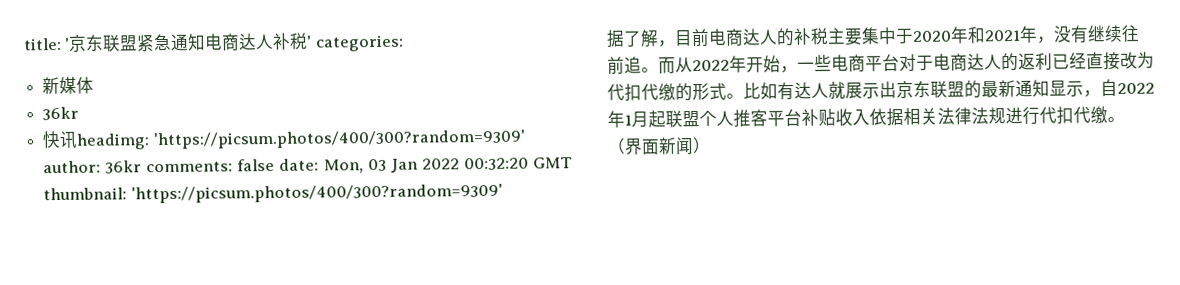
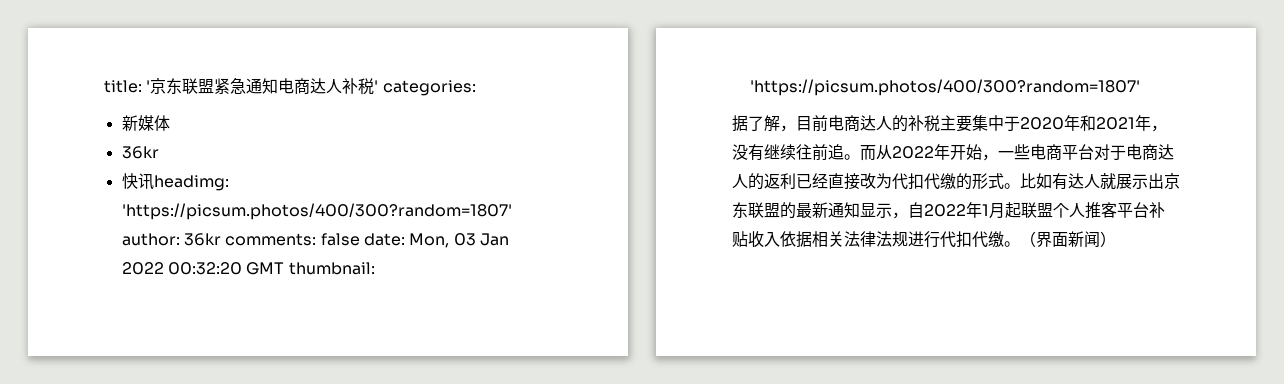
- 快讯headimg: 'https://picsum.photos/400/300?random=9309' author: 36kr comments: false date: Mon, 03 Jan 2022 00:32:20 GMT thumbnail: 'https://picsum.photos/400/300?random=9309'
+ 快讯headimg: 'https://picsum.photos/400/300?random=1807' author: 36kr comments: false date: Mon, 03 Jan 2022 00:32:20 GMT thumbnail: 'https://picsum.photos/400/300?random=1807'

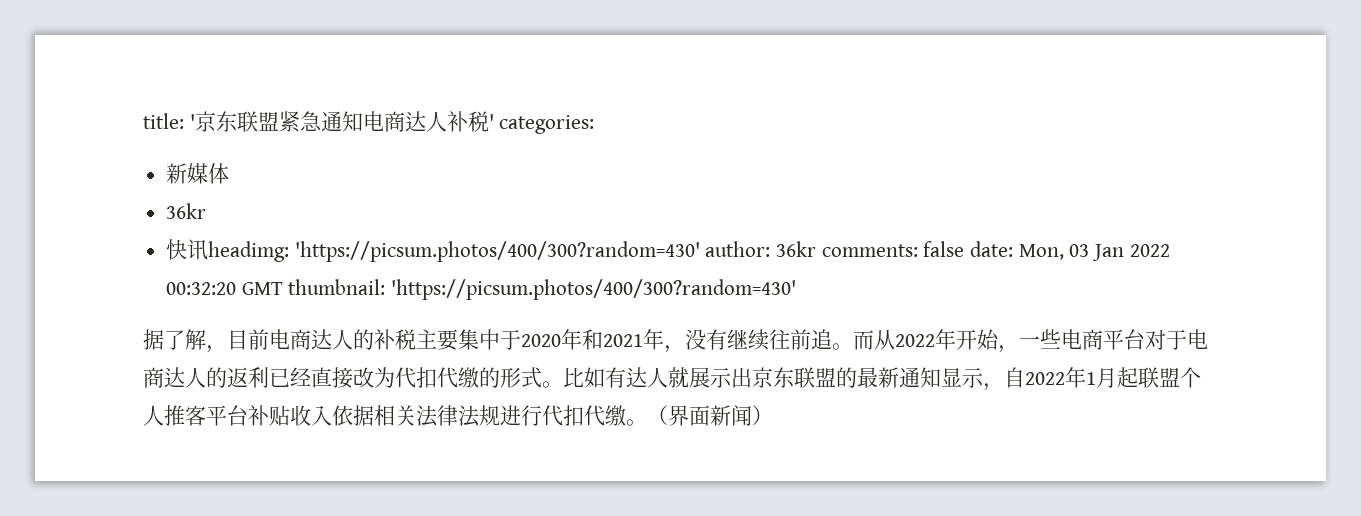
- 快讯headimg: 'https://picsum.photos/400/300?random=1807' author: 36kr comments: false date: Mon, 03 Jan 2022 00:32:20 GMT thumbnail: 'https://picsum.photos/400/300?random=1807'
+ 快讯headimg: 'https://picsum.photos/400/300?random=430' author: 36kr comments: false date: Mon, 03 Jan 2022 00:32:20 GMT thumbnail: 'https://picsum.photos/400/300?random=430'

